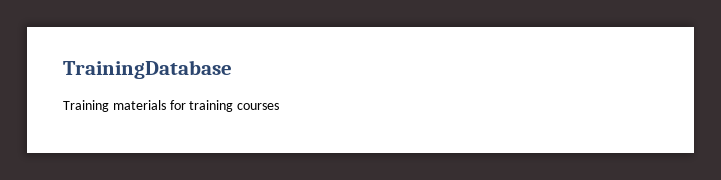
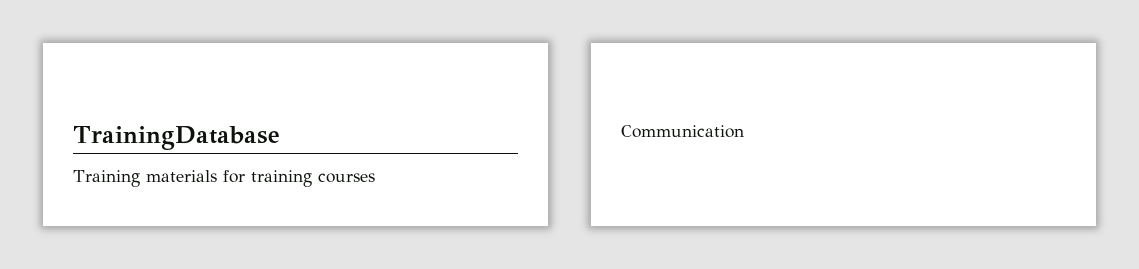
+ Communication

